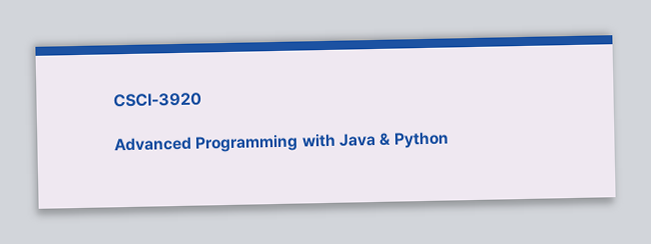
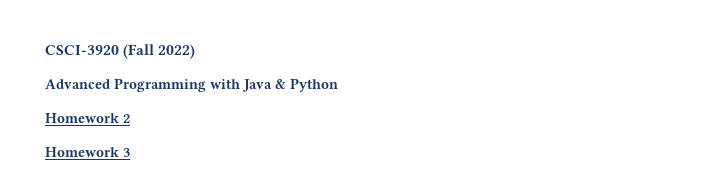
- CSCI-3920
+ CSCI-3920 (Fall 2022)
+ Homework 2
+ Homework 3

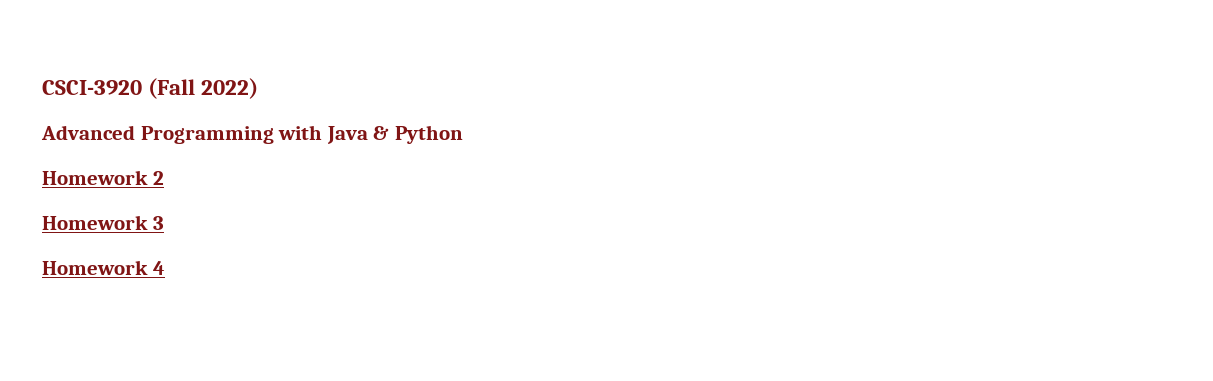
+ Homework 4

